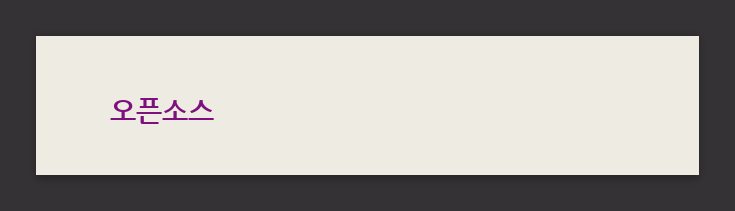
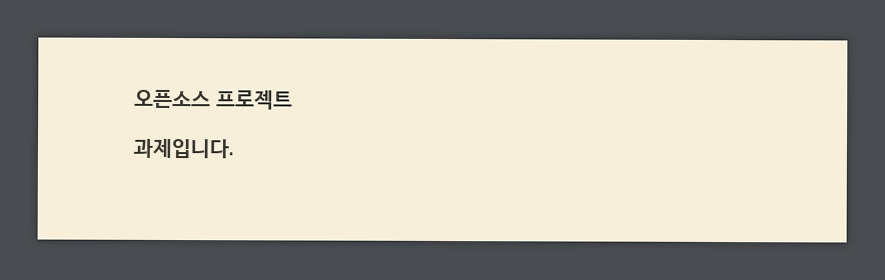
- 오픈소스
+ 오픈소스 프로젝트
+ 과제입니다.

